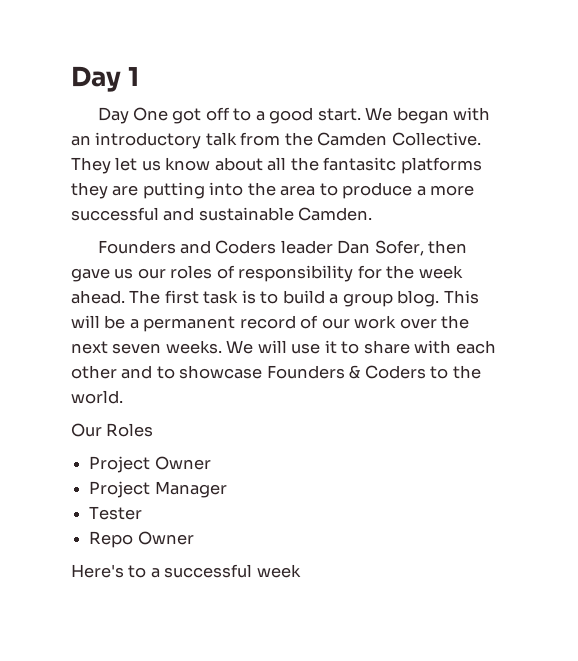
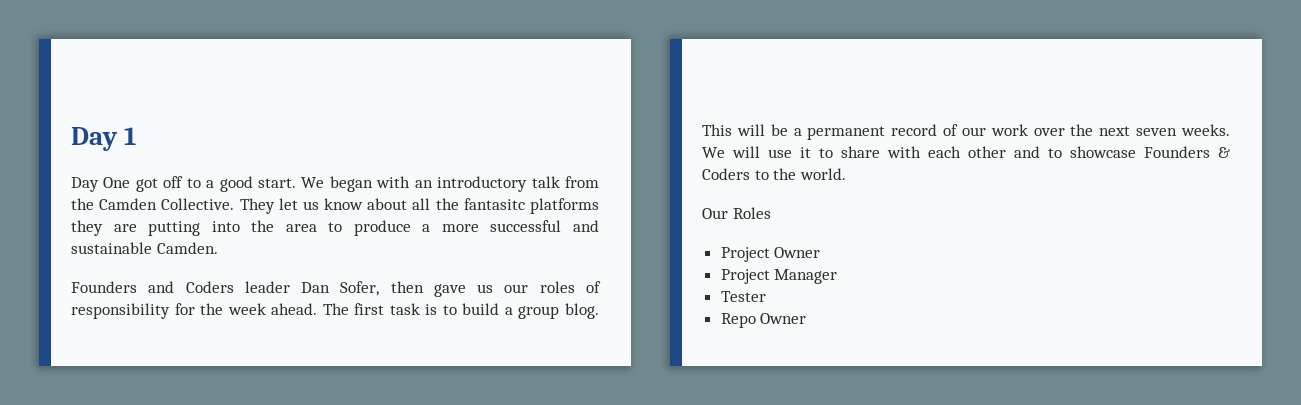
- Here's to a successful week

